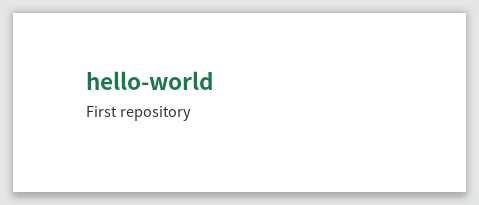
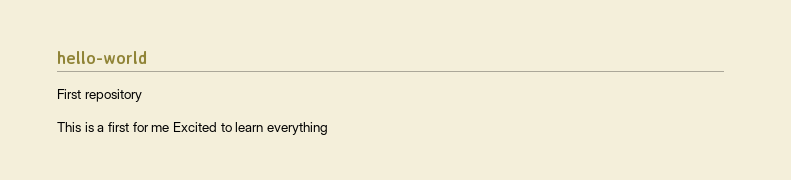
+ This is a first for me Excited to learn everything

